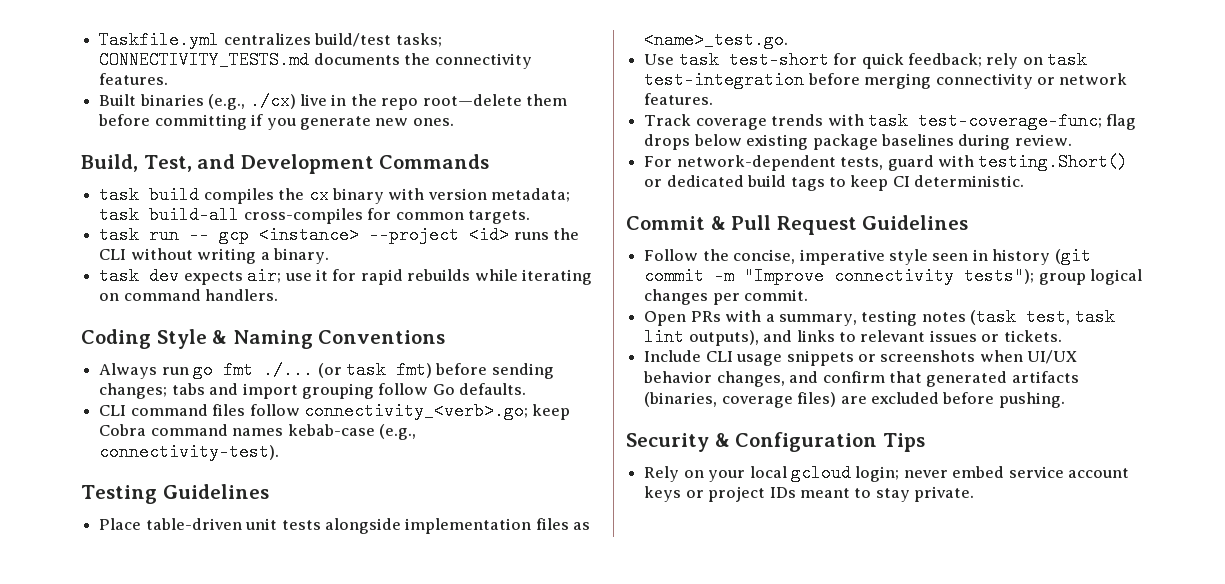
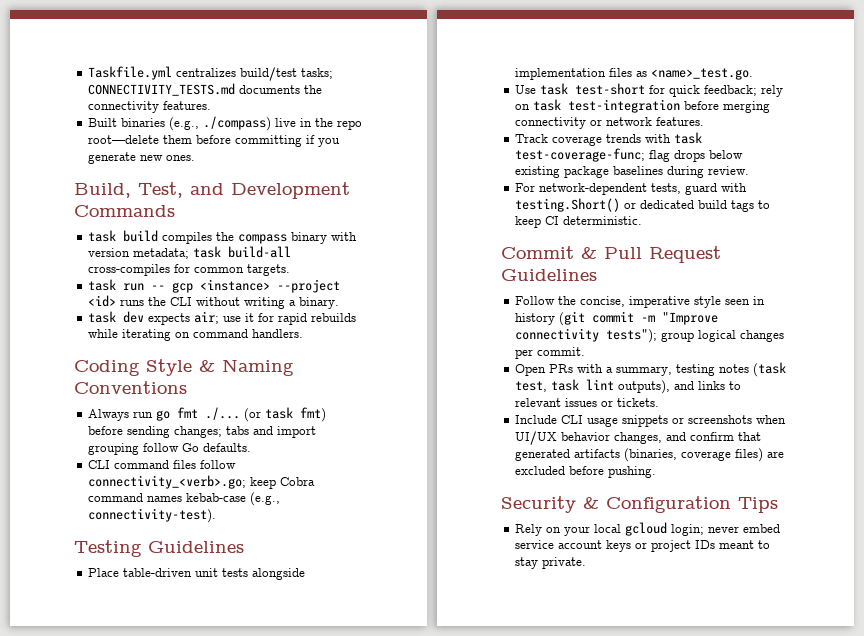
- Built binaries (e.g., ./cx) live in the repo root—delete them before committing if you generate new ones.
+ Built binaries (e.g., ./compass) live in the repo root—delete them before committing if you generate new ones.
- task build compiles the cx binary with version metadata; task build-all cross-compiles for common targets.
+ task build compiles the compass binary with version metadata; task build-all cross-compiles for common targets.

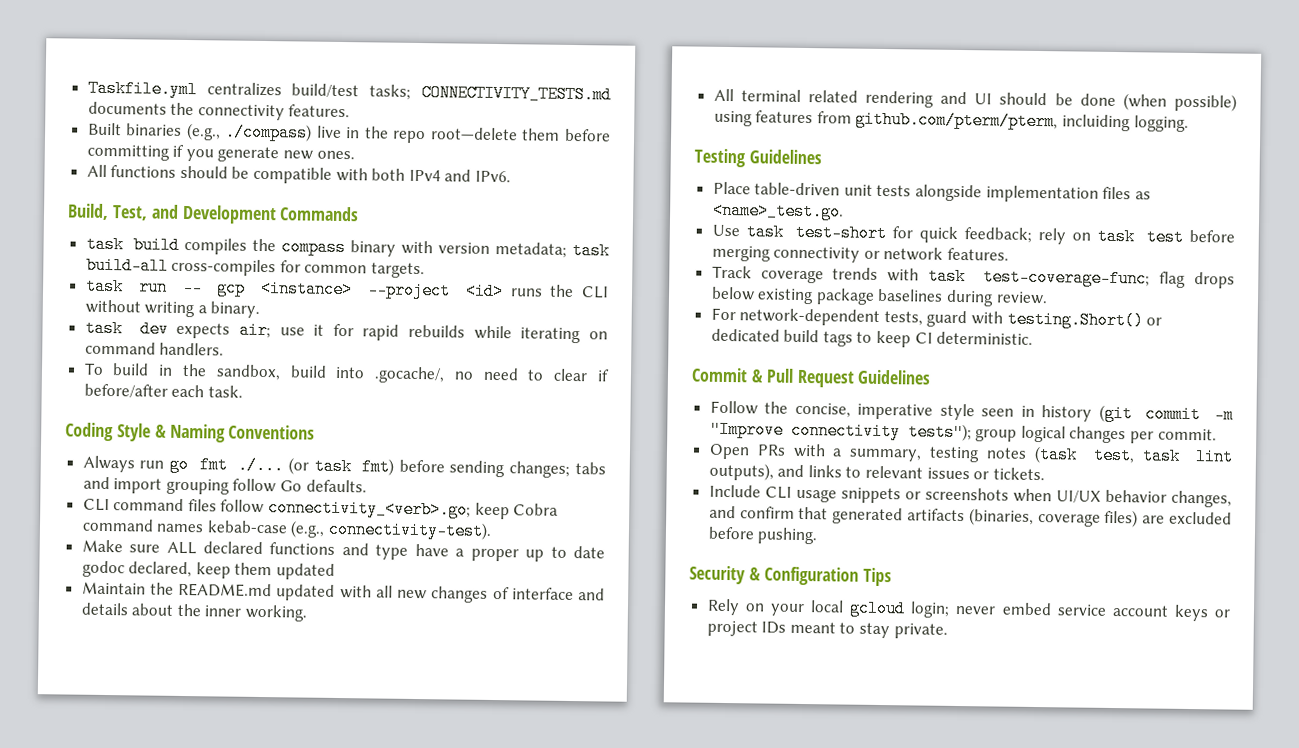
+ All functions should be compatible with both IPv4 and IPv6.
+ To build in the sandbox, build into .gocache/, no need to clear if before/after each task.
+ Make sure ALL declared functions and type have a proper up to date godoc declared, keep them updated
+ Maintain the README.md updated with all new changes of interface and details about the inner working.
+ All terminal related rendering and UI should be done (when possible) using features from github.com/pterm/pterm, incluiding logging.
- Use task test-short for quick feedback; rely on task test-integration before merging connectivity or network features.
+ Use task test-short for quick feedback; rely on task test before merging connectivity or network features.

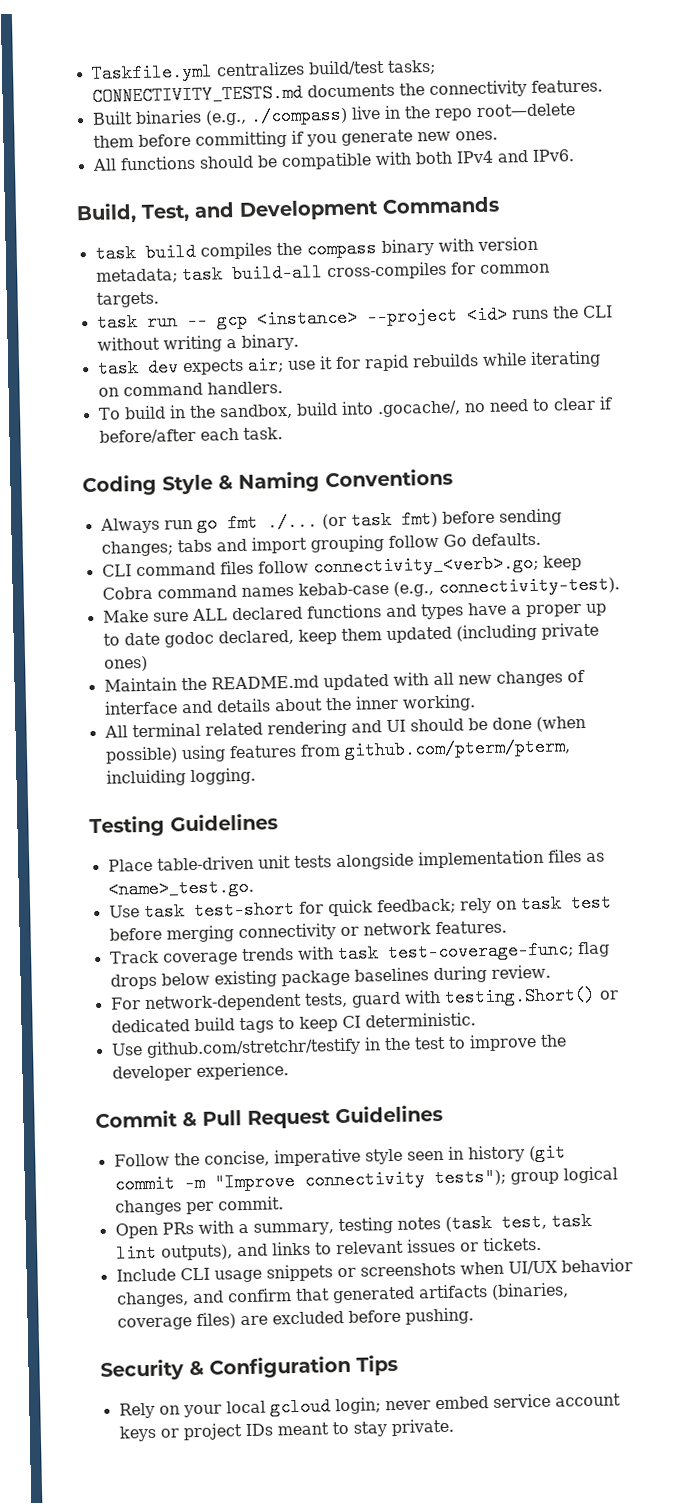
- Make sure ALL declared functions and type have a proper up to date godoc declared, keep them updated
+ Make sure ALL declared functions and types have a proper up to date godoc declared, keep them updated (including private ones)
+ Use github.com/stretchr/testify in the test to improve the developer experience.

